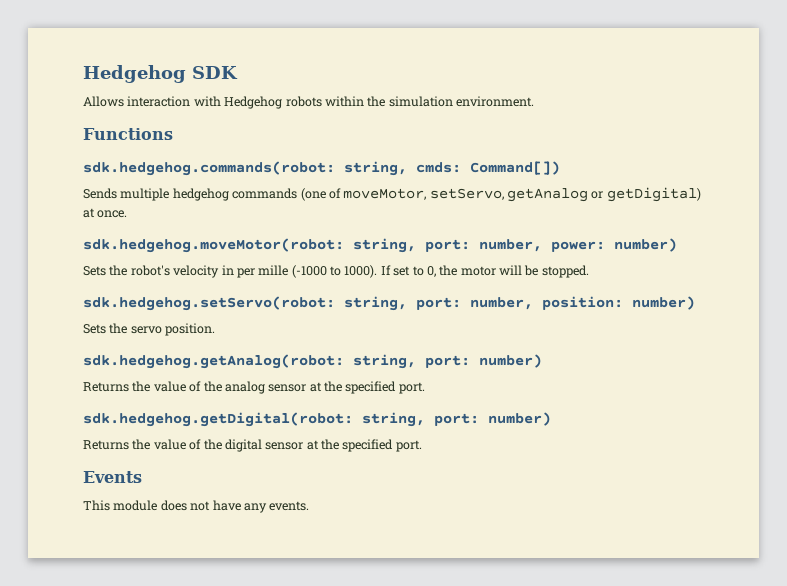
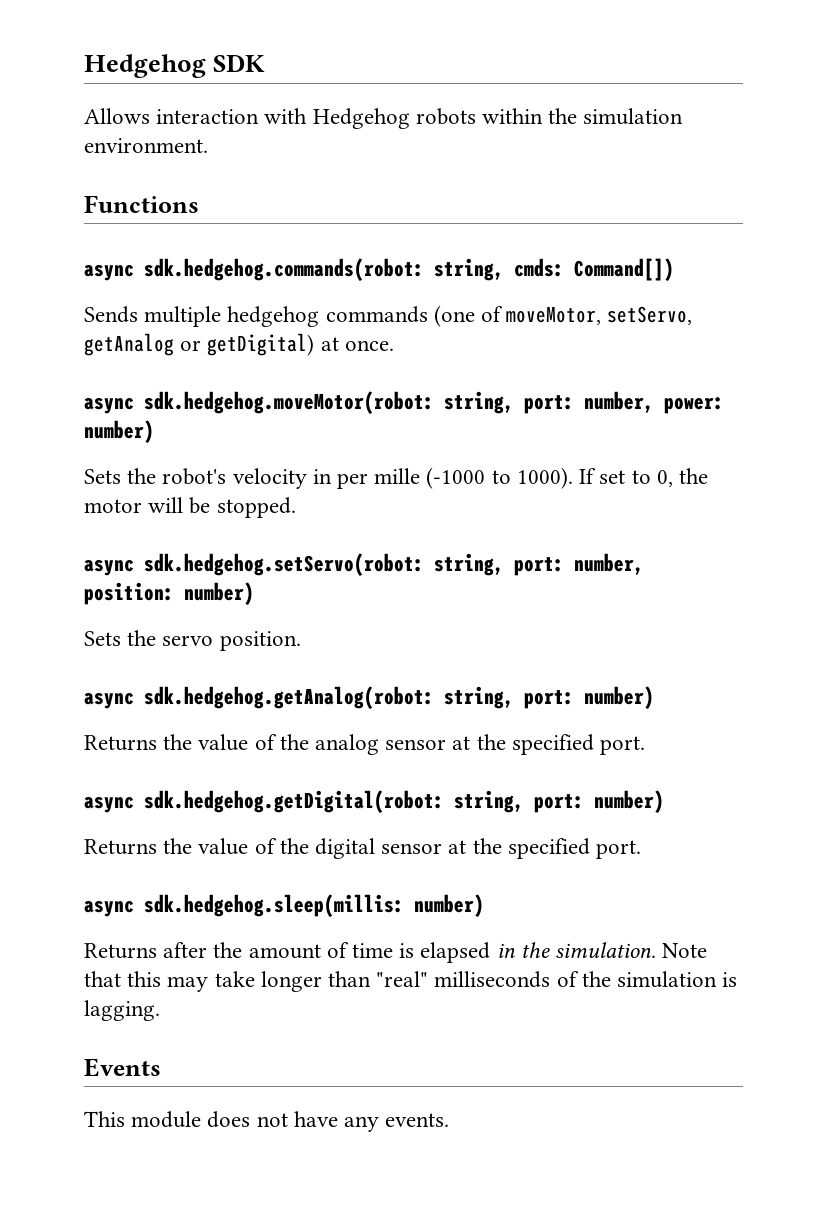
- sdk.hedgehog.commands(robot: string, cmds: Command[])
+ async sdk.hedgehog.commands(robot: string, cmds: Command[])
- sdk.hedgehog.moveMotor(robot: string, port: number, power: number)
+ async sdk.hedgehog.moveMotor(robot: string, port: number, power: number)
- sdk.hedgehog.setServo(robot: string, port: number, position: number)
+ async sdk.hedgehog.setServo(robot: string, port: number, position: number)
- sdk.hedgehog.getAnalog(robot: string, port: number)
+ async sdk.hedgehog.getAnalog(robot: string, port: number)
- sdk.hedgehog.getDigital(robot: string, port: number)
+ async sdk.hedgehog.getDigital(robot: string, port: number)
+ async sdk.hedgehog.sleep(millis: number)
+ Returns after the amount of time is elapsed in the simulation. Note that this may take longer than "real" milliseconds of the simulation is lagging.

